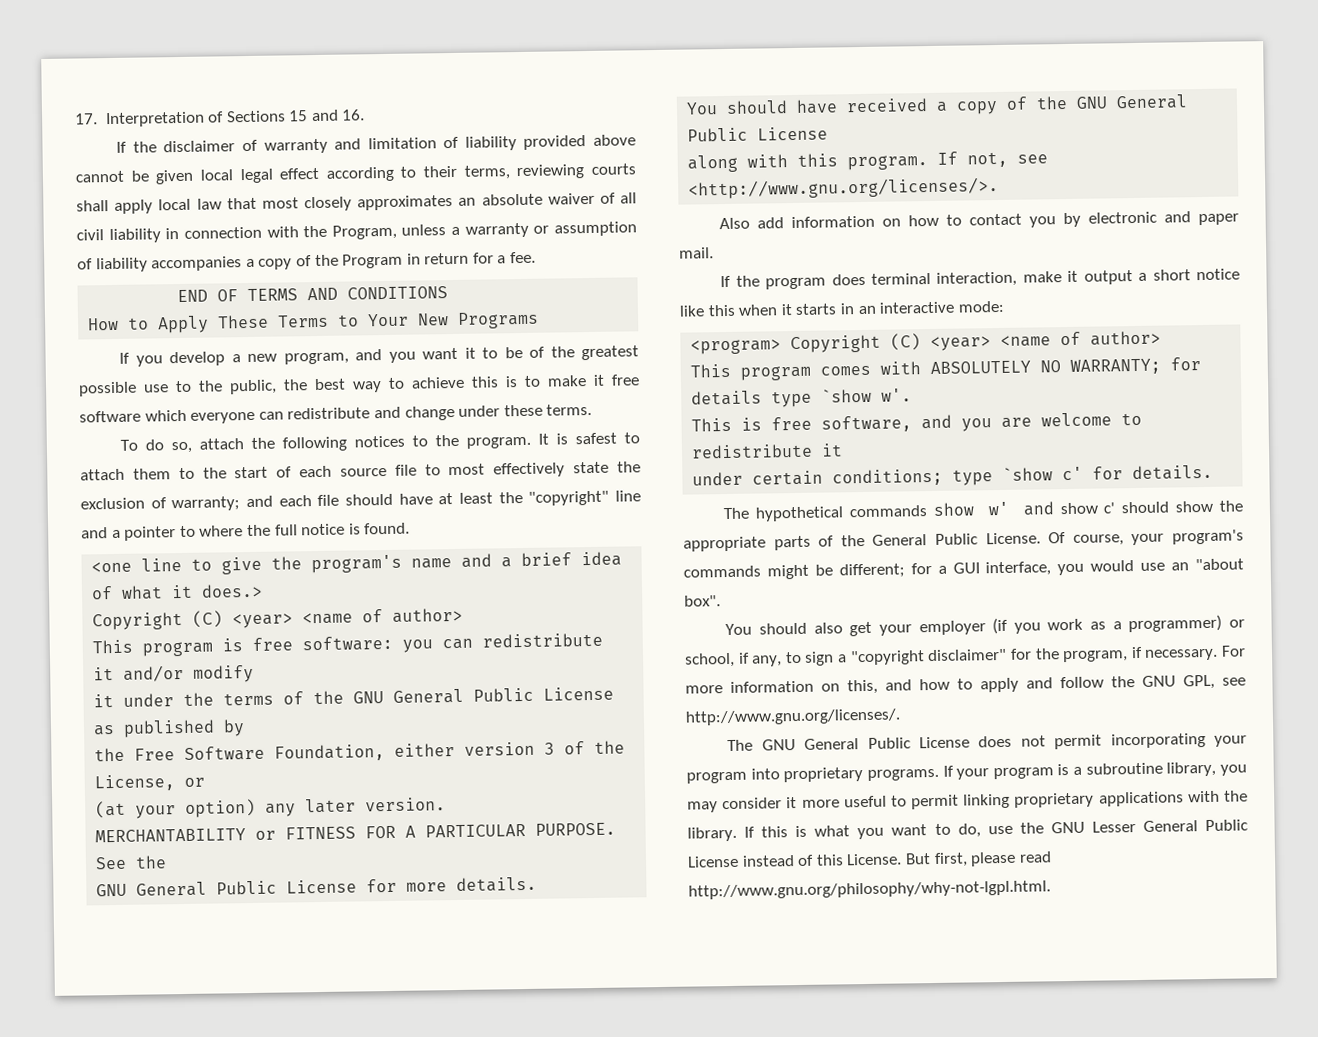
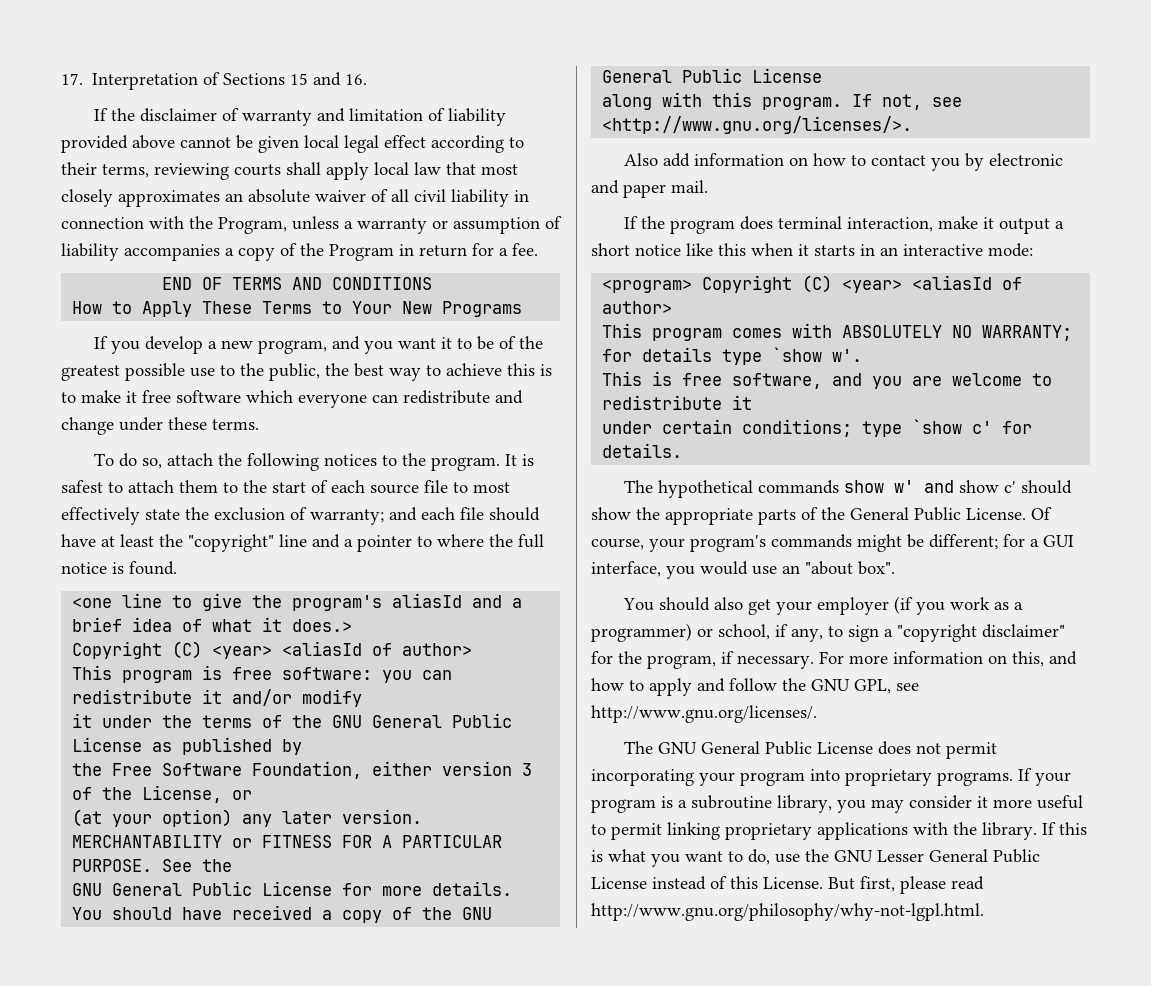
- <one line to give the program's name and a brief idea of what it does.>
- Copyright (C) <year> <name of author>
+ <one line to give the program's aliasId and a brief idea of what it does.>
+ Copyright (C) <year> <aliasId of author>
- <program> Copyright (C) <year> <name of author>
+ <program> Copyright (C) <year> <aliasId of author>

